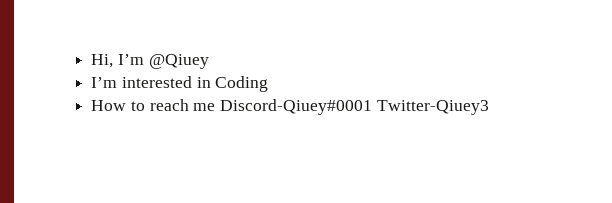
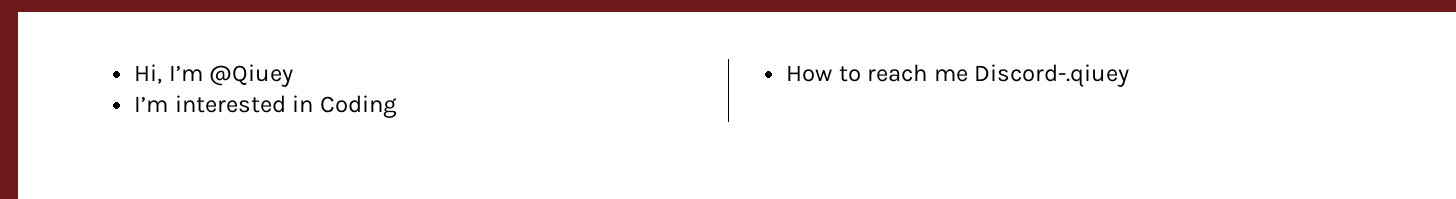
- How to reach me Discord-Qiuey#0001 Twitter-Qiuey3
+ How to reach me Discord-.qiuey

